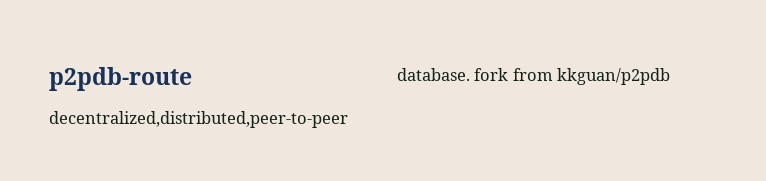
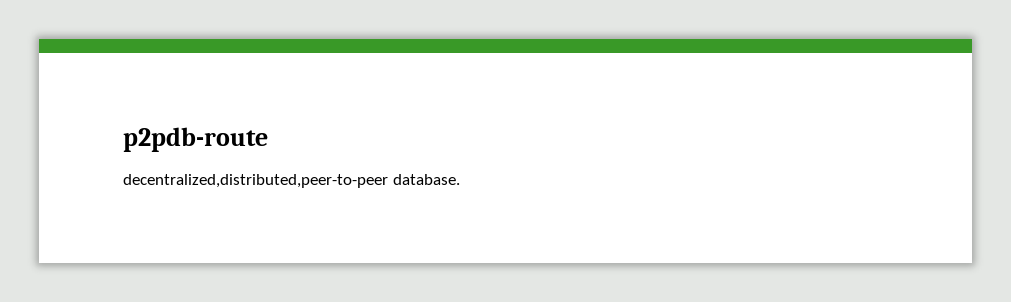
- decentralized,distributed,peer-to-peer database. fork from kkguan/p2pdb
+ decentralized,distributed,peer-to-peer database.

